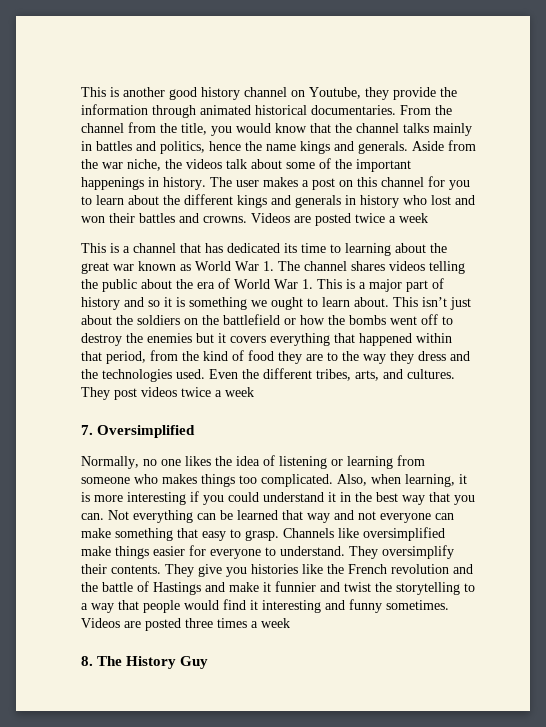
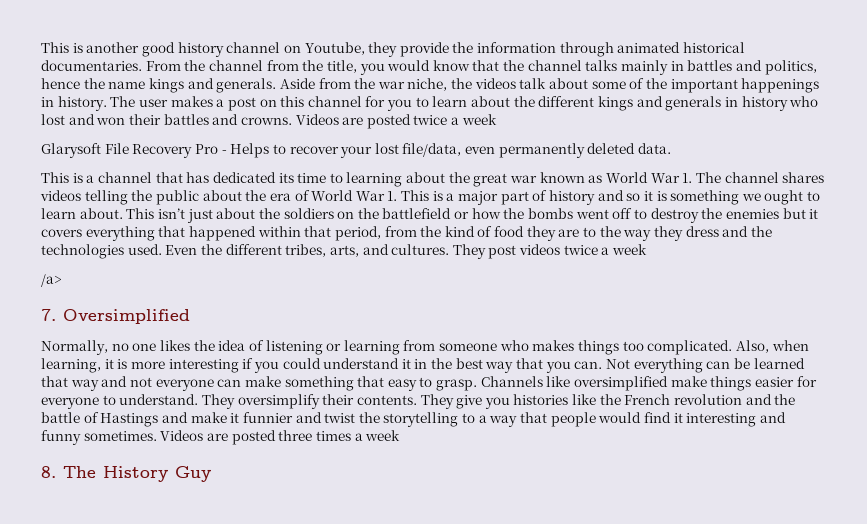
+ Glarysoft File Recovery Pro - Helps to recover your lost file/data, even permanently deleted data.
+ /a>

